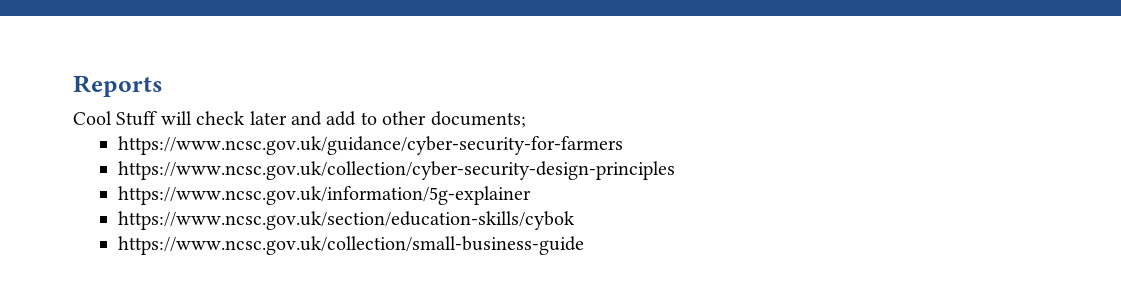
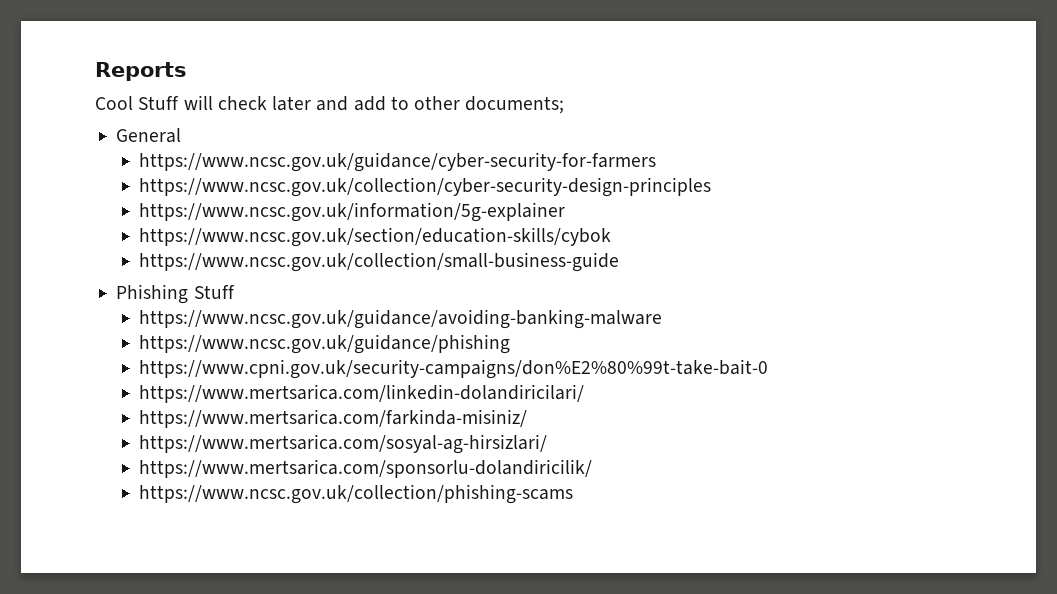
+ General
+ Phishing Stuff
+ https://www.ncsc.gov.uk/guidance/avoiding-banking-malware
+ https://www.ncsc.gov.uk/guidance/phishing
+ https://www.cpni.gov.uk/security-campaigns/don%E2%80%99t-take-bait-0
+ https://www.mertsarica.com/linkedin-dolandiricilari/
+ https://www.mertsarica.com/farkinda-misiniz/
+ https://www.mertsarica.com/sosyal-ag-hirsizlari/
+ https://www.mertsarica.com/sponsorlu-dolandiricilik/
+ https://www.ncsc.gov.uk/collection/phishing-scams

